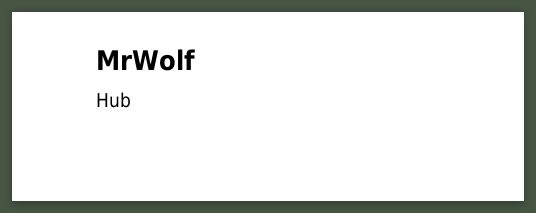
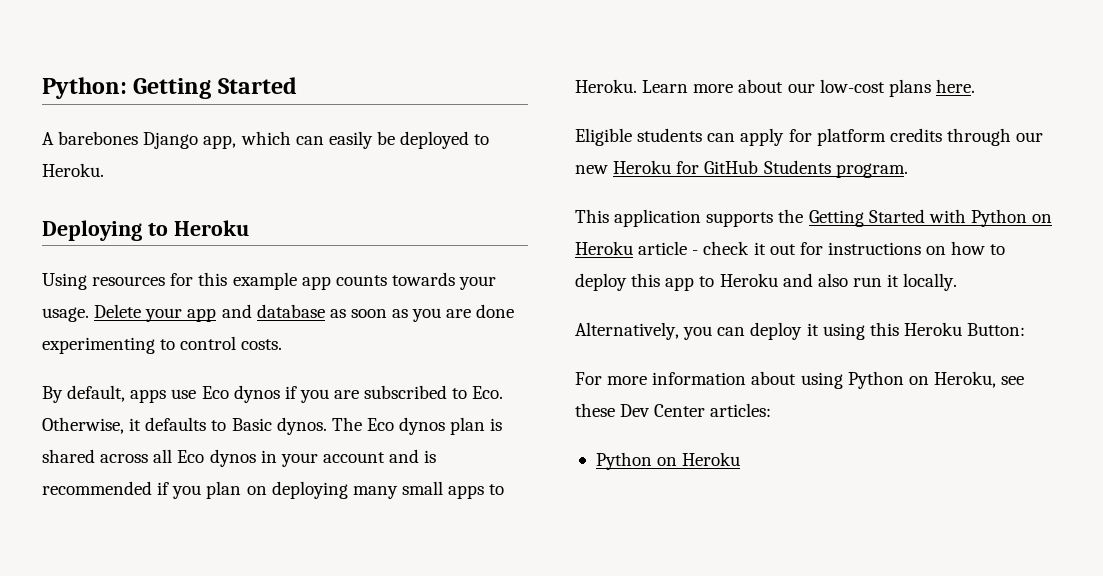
- MrWolf
- Hub
+ Python: Getting Started
+ A barebones Django app, which can easily be deployed to Heroku.
+ Deploying to Heroku
+ Using resources for this example app counts towards your usage. Delete your app and database as soon as you are done experimenting to control costs.
+ By default, apps use Eco dynos if you are subscribed to Eco. Otherwise, it defaults to Basic dynos. The Eco dynos plan is shared across all Eco dynos in your account and is recommended if you plan on deploying many small apps to Heroku. Learn more about our low-cost plans here.
+ Eligible students can apply for platform credits through our new Heroku for GitHub Students program.
+ This application supports the Getting Started with Python on Heroku article - check it out for instructions on how to deploy this app to Heroku and also run it locally.
+ Alternatively, you can deploy it using this Heroku Button:
+ For more information about using Python on Heroku, see these Dev Center articles:
+ Python on Heroku

